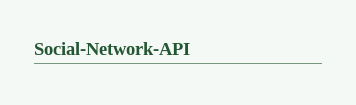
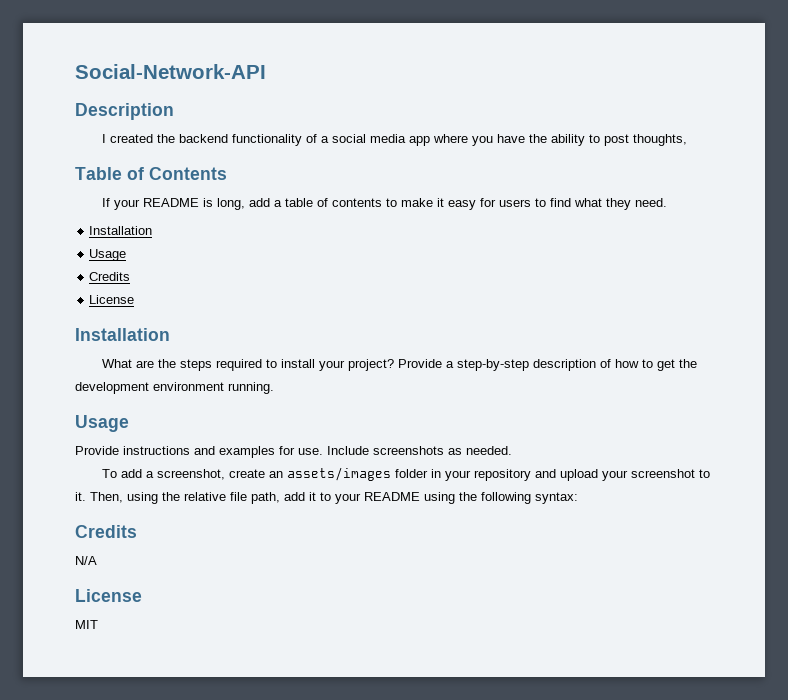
+ Description
+ I created the backend functionality of a social media app where you have the ability to post thoughts,
+ Table of Contents
+ If your README is long, add a table of contents to make it easy for users to find what they need.
+ Installation
+ Usage
+ Credits
+ License
+ Installation
+ What are the steps required to install your project? Provide a step-by-step description of how to get the development environment running.
+ Usage
+ Provide instructions and examples for use. Include screenshots as needed.
+ To add a screenshot, create an assets/images folder in your repository and upload your screenshot to it. Then, using the relative file path, add it to your README using the following syntax:
+ Credits
+ N/A
+ License
+ MIT

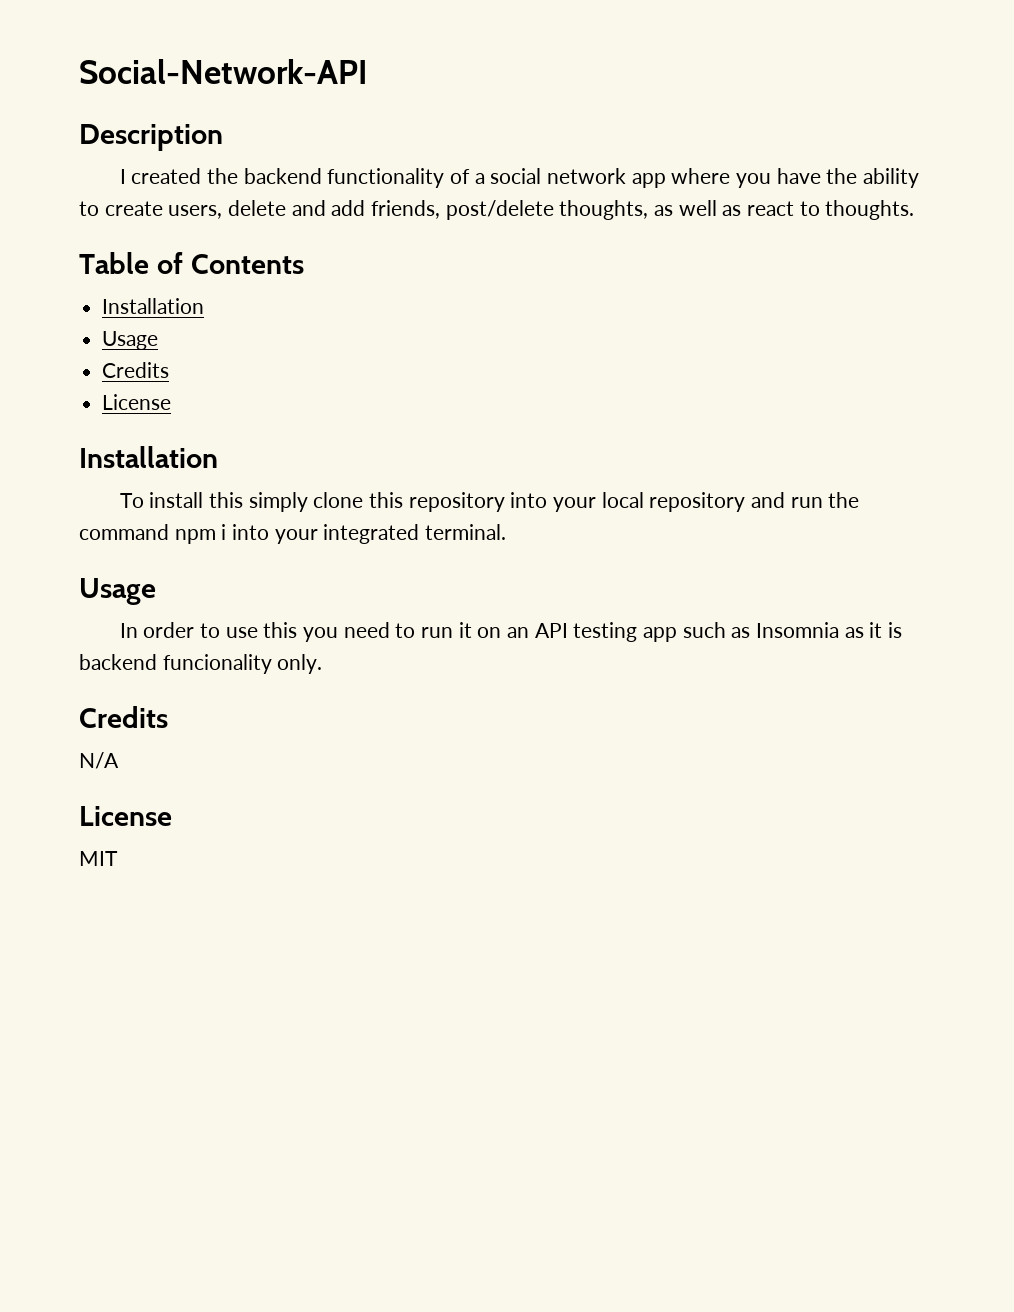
- I created the backend functionality of a social media app where you have the ability to post thoughts,
+ I created the backend functionality of a social network app where you have the ability to create users, delete and add friends, post/delete thoughts, as well as react to thoughts.
  Table of Contents
- If your README is long, add a table of contents to make it easy for users to find what they need.
- What are the steps required to install your project? Provide a step-by-step description of how to get the development environment running.
+ To install this simply clone this repository into your local repository and run the command npm i into your integrated terminal.
  Usage
- Provide instructions and examples for use. Include screenshots as needed.
- To add a screenshot, create an assets/images folder in your repository and upload your screenshot to it. Then, using the relative file path, add it to your README using the following syntax:
+ In order to use this you need to run it on an API testing app such as Insomnia as it is backend funcionality only.

